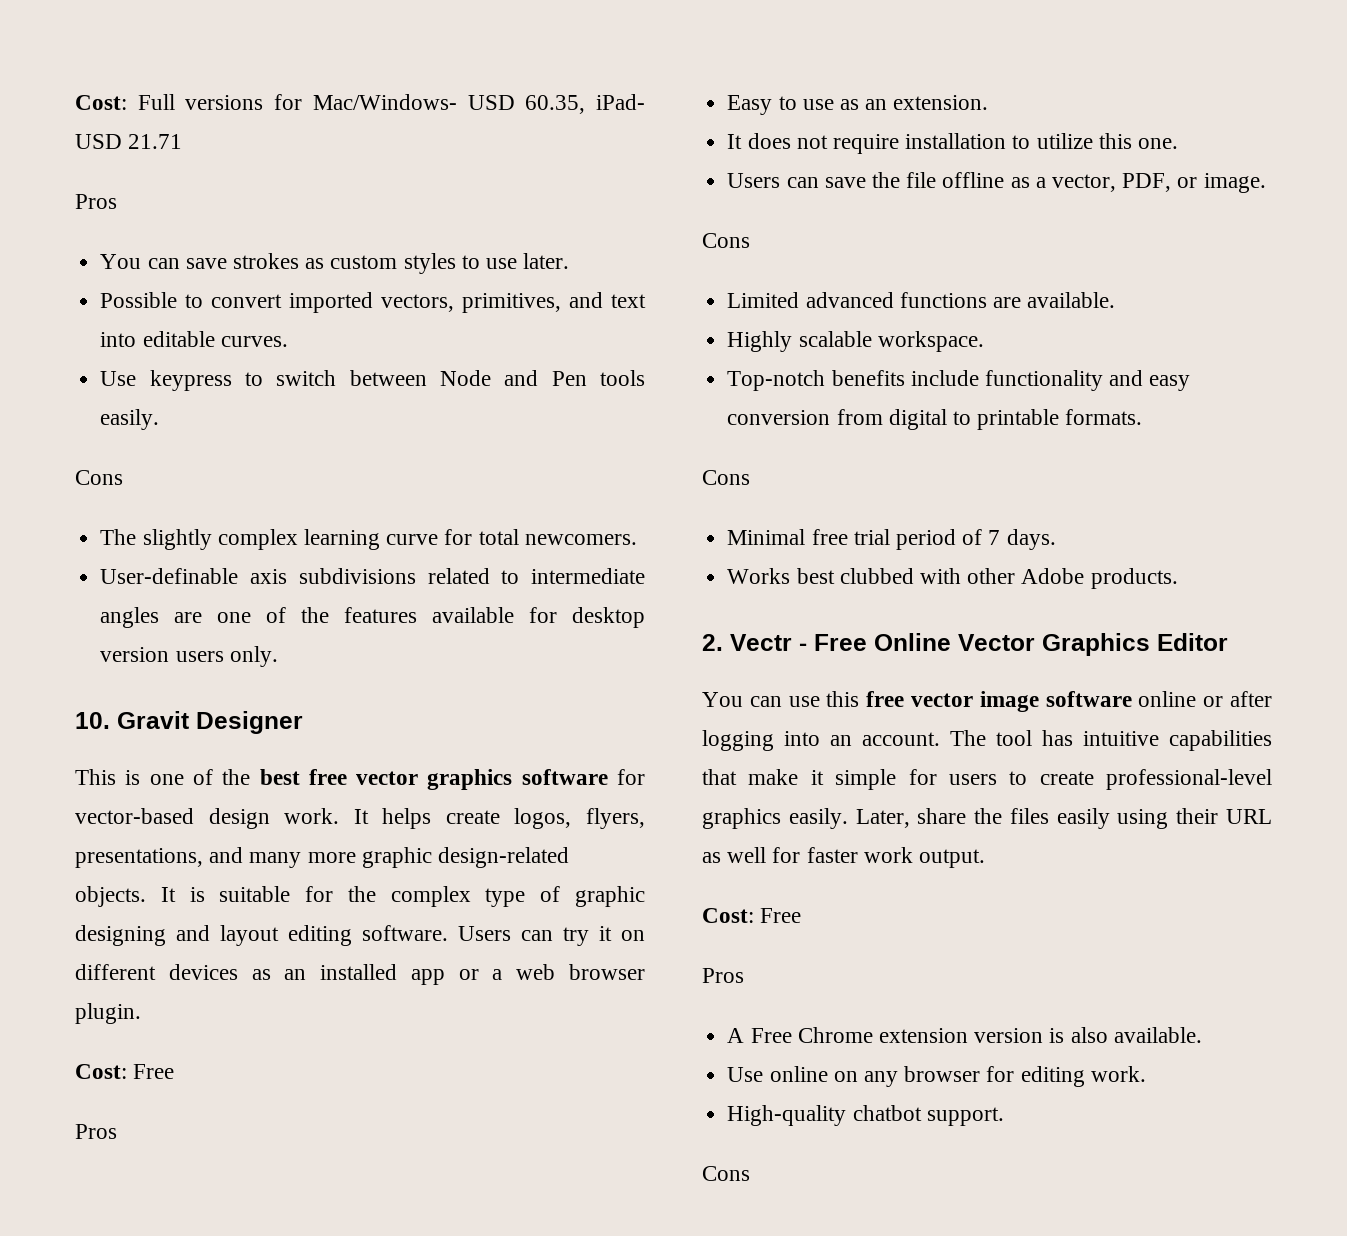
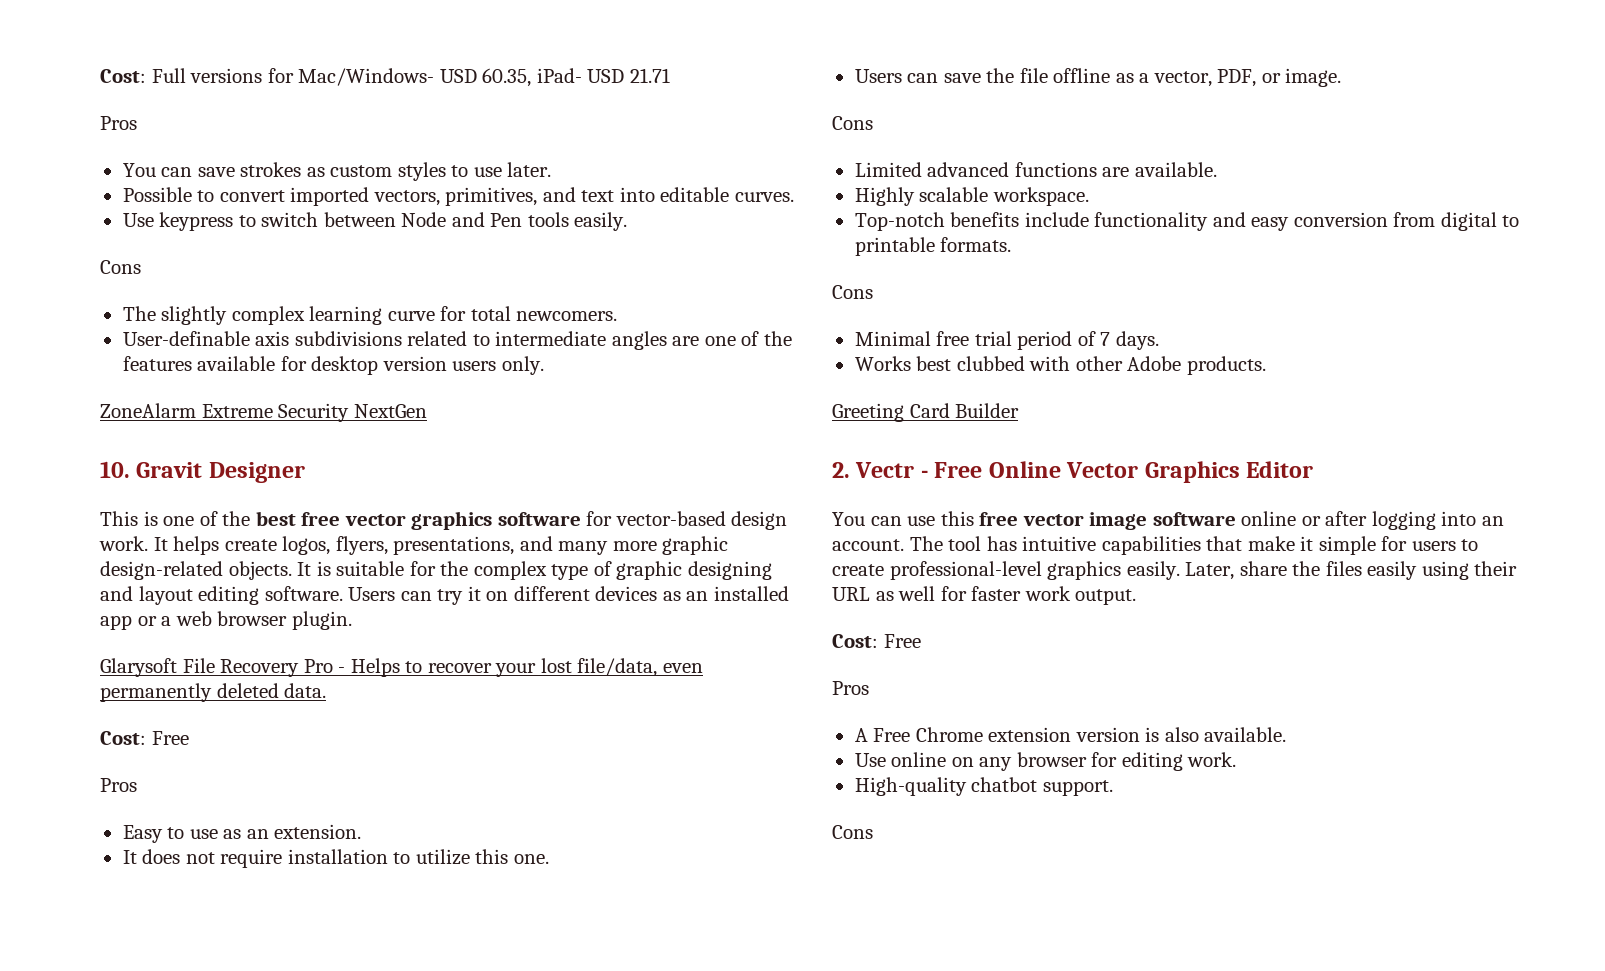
+ ZoneAlarm Extreme Security NextGen
+ Glarysoft File Recovery Pro - Helps to recover your lost file/data, even permanently deleted data.
+ Greeting Card Builder

